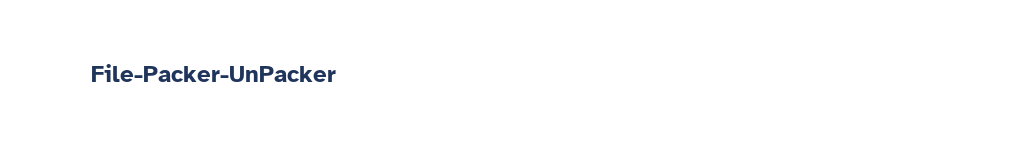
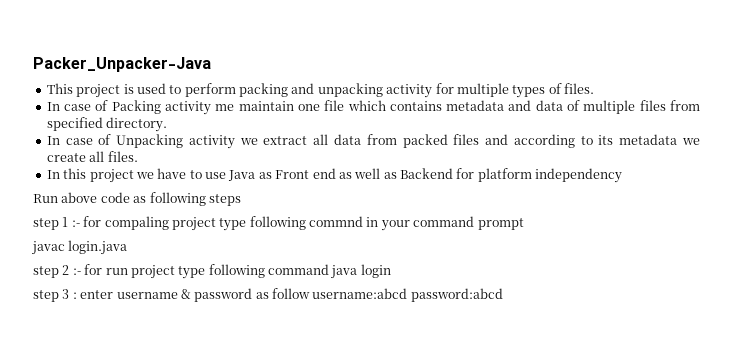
- File-Packer-UnPacker
+ Packer_Unpacker-Java
+ This project is used to perform packing and unpacking activity for multiple types of files.
+ In case of Packing activity me maintain one file which contains metadata and data of multiple files from specified directory.
+ In case of Unpacking activity we extract all data from packed files and according to its metadata we create all files.
+ In this project we have to use Java as Front end as well as Backend for platform independency
+ Run above code as following steps
+ step 1 :- for compaling project type following commnd in your command prompt
+ javac login.java
+ step 2 :- for run project type following command java login
+ step 3 : enter username & password as follow username:abcd password:abcd

